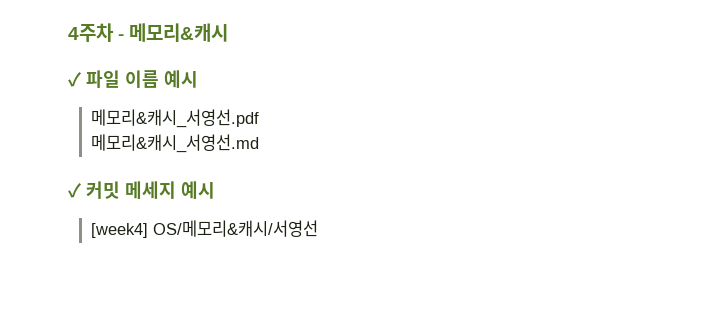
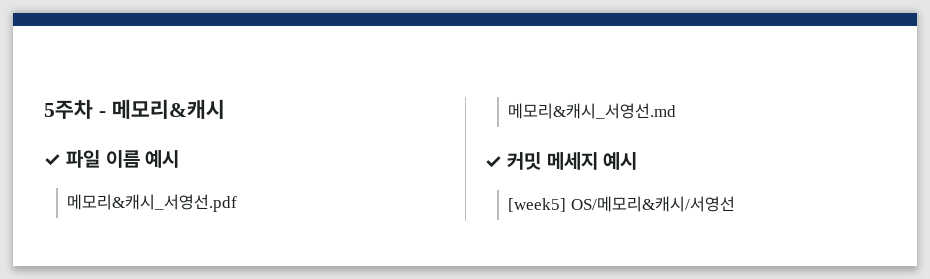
- 4주차 - 메모리&캐시
+ 5주차 - 메모리&캐시
- [week4] OS/메모리&캐시/서영선
+ [week5] OS/메모리&캐시/서영선

